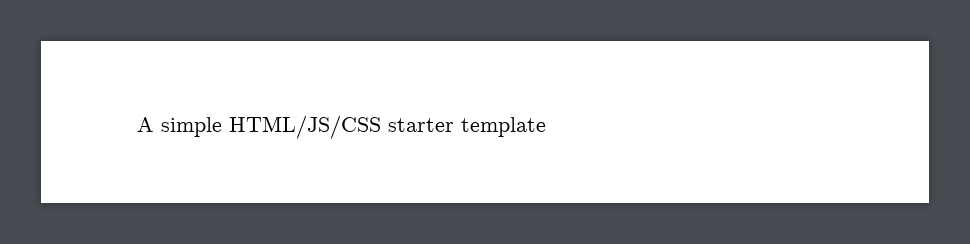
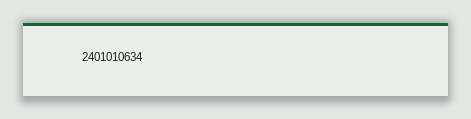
- A simple HTML/JS/CSS starter template
+ 2401010634

